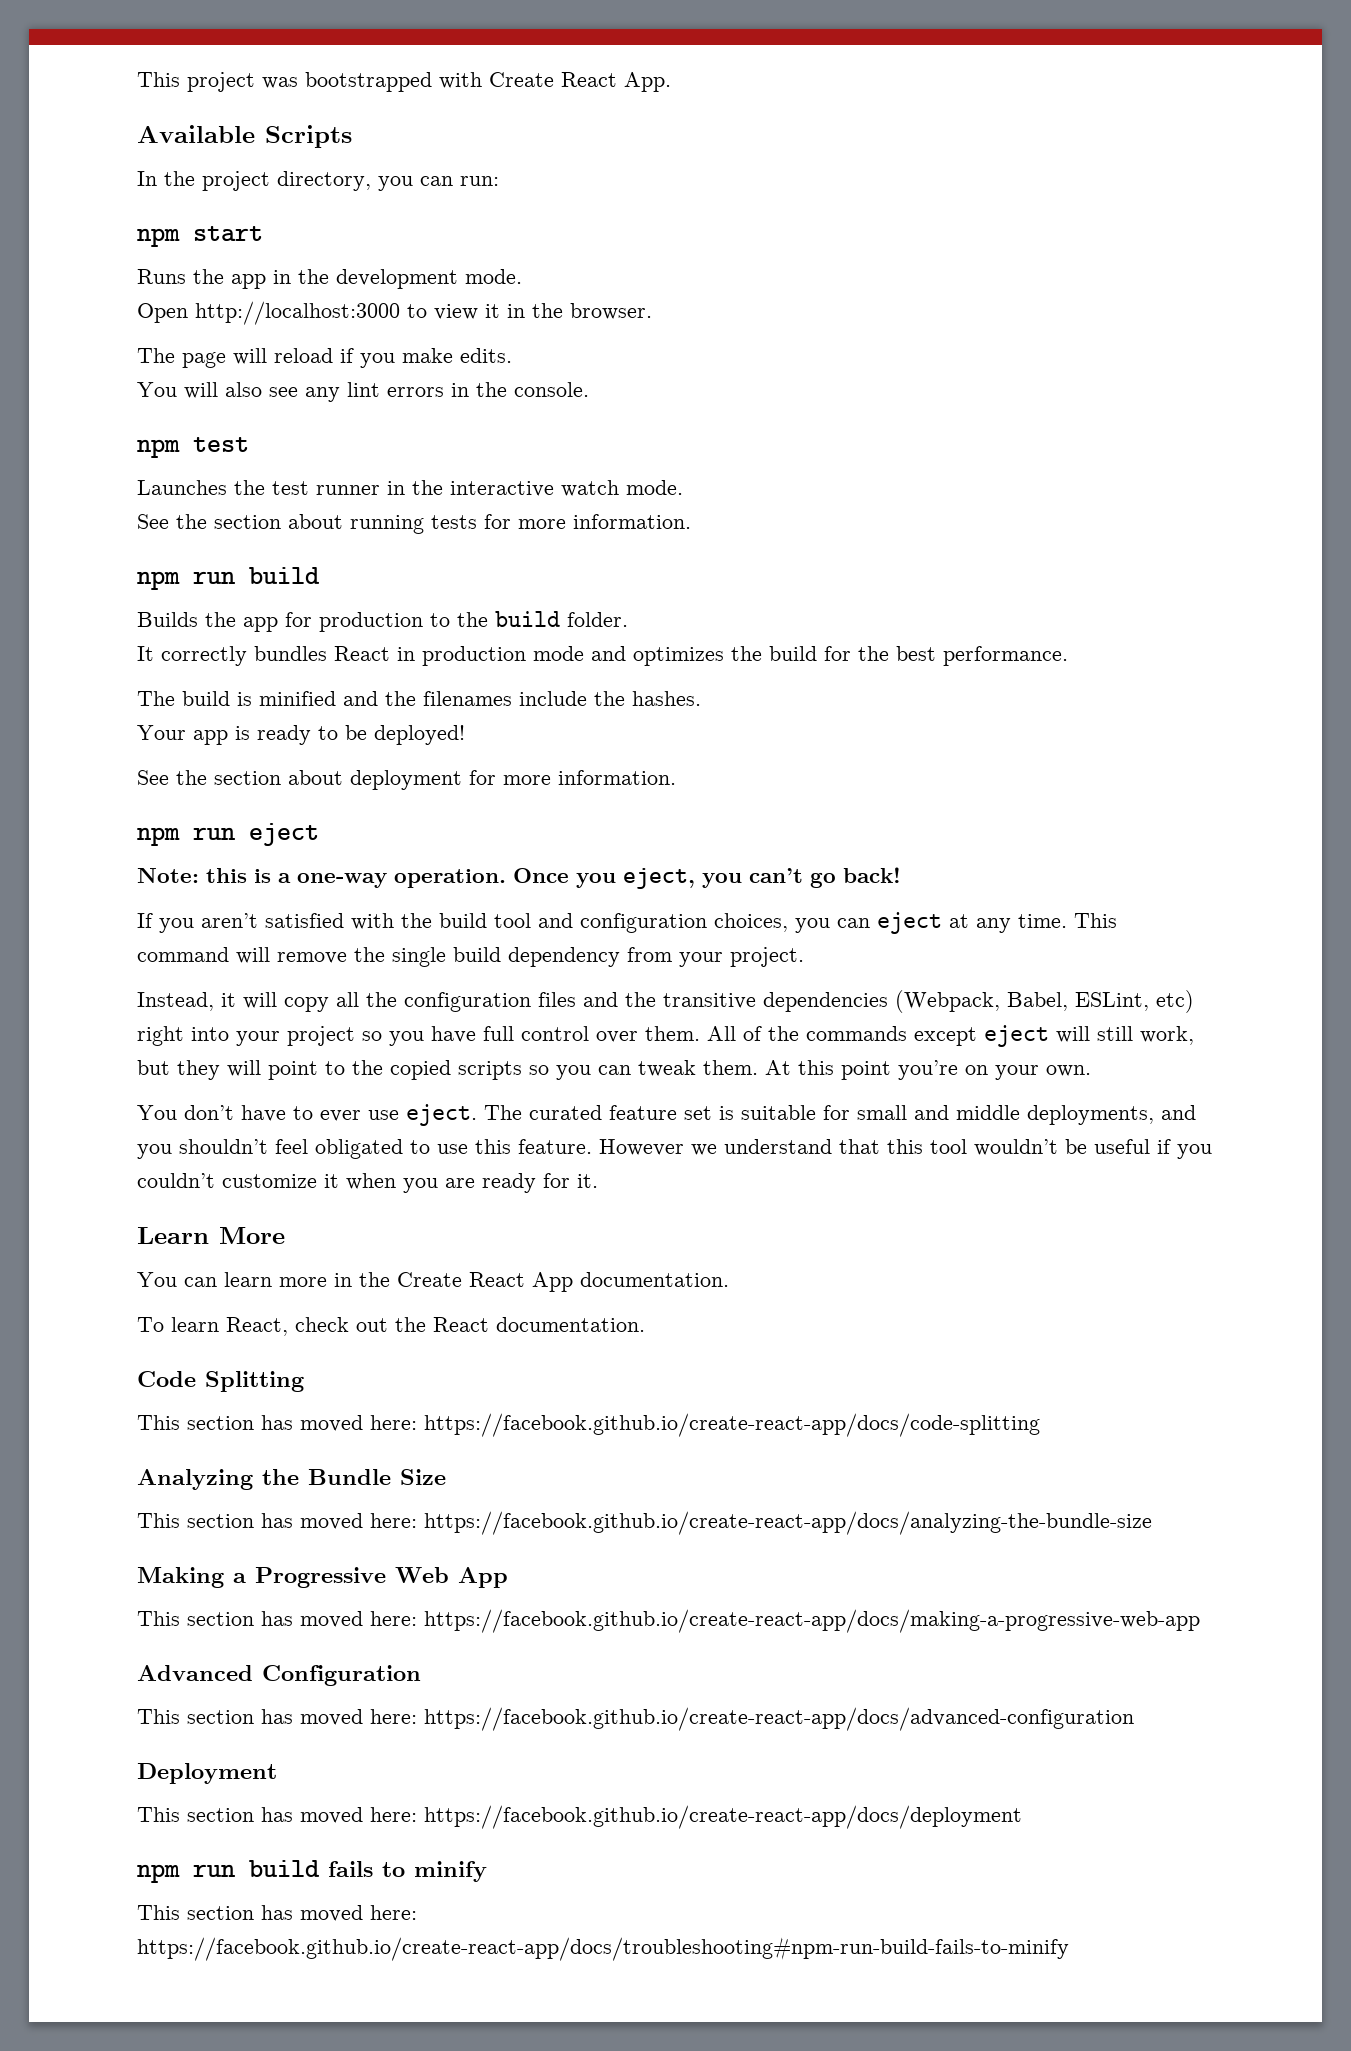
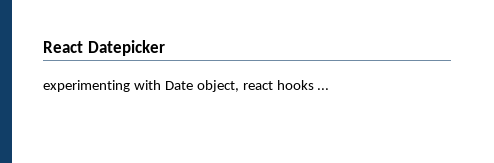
- This project was bootstrapped with Create React App.
- Available Scripts
- In the project directory, you can run:
- npm start
- Runs the app in the development mode.
- Open http://localhost:3000 to view it in the browser.
- The page will reload if you make edits.
- You will also see any lint errors in the console.
- npm test
- Launches the test runner in the interactive watch mode.
- See the section about running tests for more information.
- npm run build
- Builds the app for production to the build folder.
- It correctly bundles React in production mode and optimizes the build for the best performance.
- The build is minified and the filenames include the hashes.
- Your app is ready to be deployed!
- See the section about deployment for more information.
- npm run eject
- Note: this is a one-way operation. Once you eject, you can’t go back!
- If you aren’t satisfied with the build tool and configuration choices, you can eject at any time. This command will remove the single build dependency from your project.
- Instead, it will copy all the configuration files and the transitive dependencies (Webpack, Babel, ESLint, etc) right into your project so you have full control over them. All of the commands except eject will still work, but they will point to the copied scripts so you can tweak them. At this point you’re on your own.
- You don’t have to ever use eject. The curated feature set is suitable for small and middle deployments, and you shouldn’t feel obligated to use this feature. However we understand that this tool wouldn’t be useful if you couldn’t customize it when you are ready for it.
- Learn More
- You can learn more in the Create React App documentation.
- To learn React, check out the React documentation.
- Code Splitting
- This section has moved here: https://facebook.github.io/create-react-app/docs/code-splitting
- Analyzing the Bundle Size
- This section has moved here: https://facebook.github.io/create-react-app/docs/analyzing-the-bundle-size
- Making a Progressive Web App
- This section has moved here: https://facebook.github.io/create-react-app/docs/making-a-progressive-web-app
- Advanced Configuration
- This section has moved here: https://facebook.github.io/create-react-app/docs/advanced-configuration
- Deployment
- This section has moved here: https://facebook.github.io/create-react-app/docs/deployment
- npm run build fails to minify
- This section has moved here: https://facebook.github.io/create-react-app/docs/troubleshooting#npm-run-build-fails-to-minify
+ React Datepicker
+ experimenting with Date object, react hooks ...

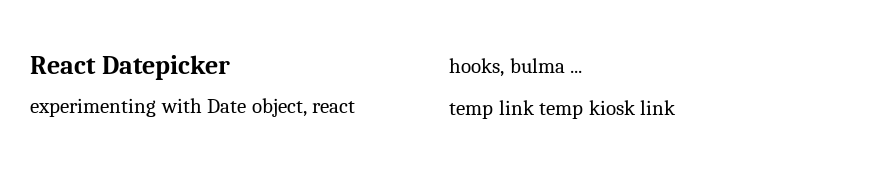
- experimenting with Date object, react hooks ...
+ experimenting with Date object, react hooks, bulma ...
+ temp link temp kiosk link

